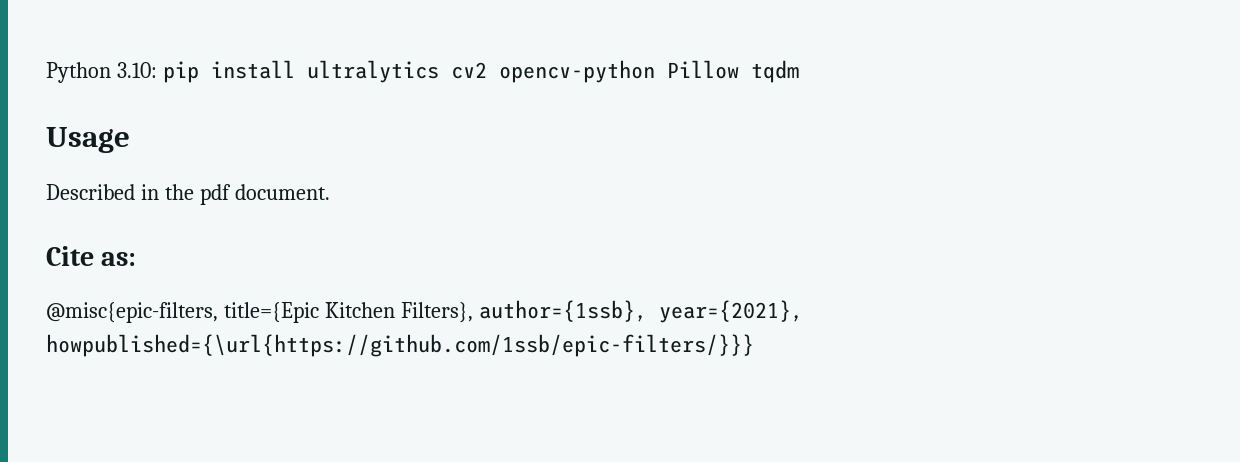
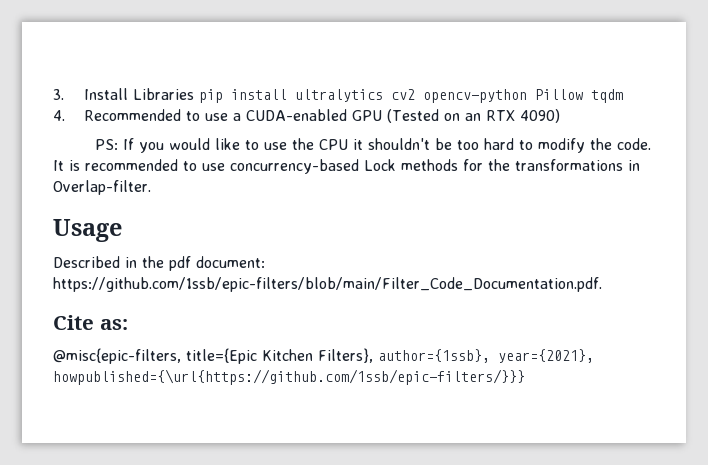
- Python 3.10: pip install ultralytics cv2 opencv-python Pillow tqdm
+ 3. Install Libraries pip install ultralytics cv2 opencv-python Pillow tqdm
+ 4. Recommended to use a CUDA-enabled GPU (Tested on an RTX 4090)
+ PS: If you would like to use the CPU it shouldn't be too hard to modify the code. It is recommended to use concurrency-based Lock methods for the transformations in Overlap-filter.
- Described in the pdf document.
+ Described in the pdf document: https://github.com/1ssb/epic-filters/blob/main/Filter_Code_Documentation.pdf.

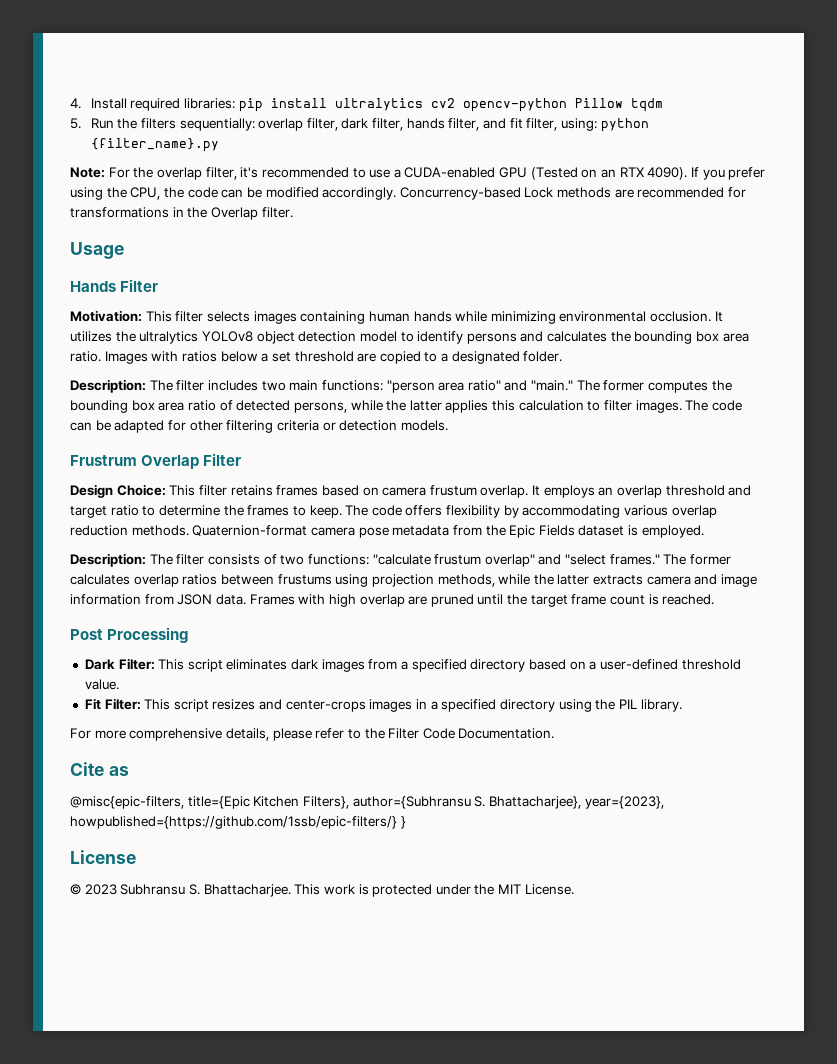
- 3. Install Libraries pip install ultralytics cv2 opencv-python Pillow tqdm
+ 4. Install required libraries: pip install ultralytics cv2 opencv-python Pillow tqdm
- 4. Recommended to use a CUDA-enabled GPU (Tested on an RTX 4090)
- PS: If you would like to use the CPU it shouldn't be too hard to modify the code. It is recommended to use concurrency-based Lock methods for the transformations in Overlap-filter.
+ 5. Run the filters sequentially: overlap filter, dark filter, hands filter, and fit filter, using: python {filter_name}.py
+ Note: For the overlap filter, it's recommended to use a CUDA-enabled GPU (Tested on an RTX 4090). If you prefer using the CPU, the code can be modified accordingly. Concurrency-based Lock methods are recommended for transformations in the Overlap filter.
  Usage
- Described in the pdf document: https://github.com/1ssb/epic-filters/blob/main/Filter_Code_Documentation.pdf.
+ Hands Filter
+ Motivation: This filter selects images containing human hands while minimizing environmental occlusion. It utilizes the ultralytics YOLOv8 object detection model to identify persons and calculates the bounding box area ratio. Images with ratios below a set threshold are copied to a designated folder.
+ Description: The filter includes two main functions: "person area ratio" and "main." The former computes the bounding box area ratio of detected persons, while the latter applies this calculation to filter images. The code can be adapted for other filtering criteria or detection models.
+ Frustrum Overlap Filter
+ Design Choice: This filter retains frames based on camera frustum overlap. It employs an overlap threshold and target ratio to determine the frames to keep. The code offers flexibility by accommodating various overlap reduction methods. Quaternion-format camera pose metadata from the Epic Fields dataset is employed.
+ Description: The filter consists of two functions: "calculate frustum overlap" and "select frames." The former calculates overlap ratios between frustums using projection methods, while the latter extracts camera and image information from JSON data. Frames with high overlap are pruned until the target frame count is reached.
+ Post Processing
+ Dark Filter: This script eliminates dark images from a specified directory based on a user-defined threshold value.
+ Fit Filter: This script resizes and center-crops images in a specified directory using the PIL library.
+ For more comprehensive details, please refer to the Filter Code Documentation.
- Cite as:
+ Cite as
- @misc{epic-filters, title={Epic Kitchen Filters}, author={1ssb}, year={2021}, howpublished={\url{https://github.com/1ssb/epic-filters/}}}
+ @misc{epic-filters, title={Epic Kitchen Filters}, author={Subhransu S. Bhattacharjee}, year={2023}, howpublished={https://github.com/1ssb/epic-filters/} }
+ License
+ © 2023 Subhransu S. Bhattacharjee. This work is protected under the MIT License.

